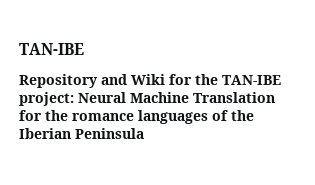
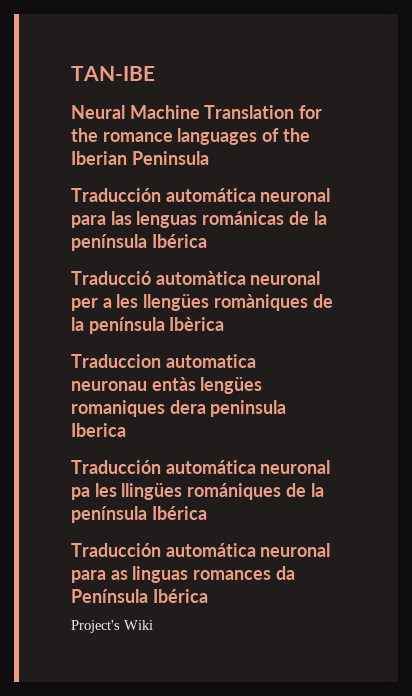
- Repository and Wiki for the TAN-IBE project: Neural Machine Translation for the romance languages of the Iberian Peninsula
+ Neural Machine Translation for the romance languages of the Iberian Peninsula
+ Traducción automática neuronal para las lenguas románicas de la península Ibérica
+ Traducció automàtica neuronal per a les llengües romàniques de la península Ibèrica
+ Traduccion automatica neuronau entàs lengües romaniques dera peninsula Iberica
+ Traducción automática neuronal pa les llingües romániques de la península Ibérica
+ Traducción automática neuronal para as linguas romances da Península Ibérica
+ Project's Wiki

